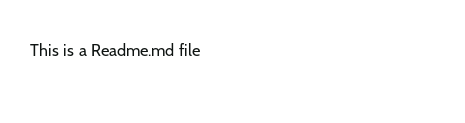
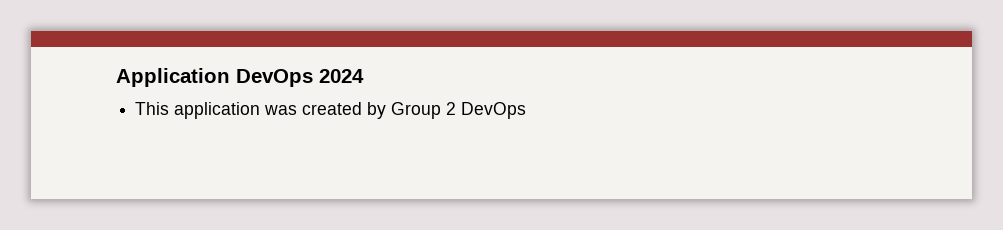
- This is a Readme.md file
+ Application DevOps 2024
+ This application was created by Group 2 DevOps

